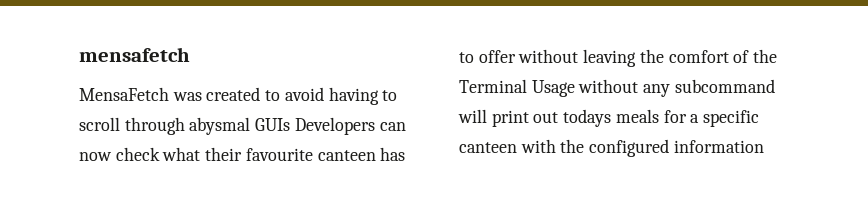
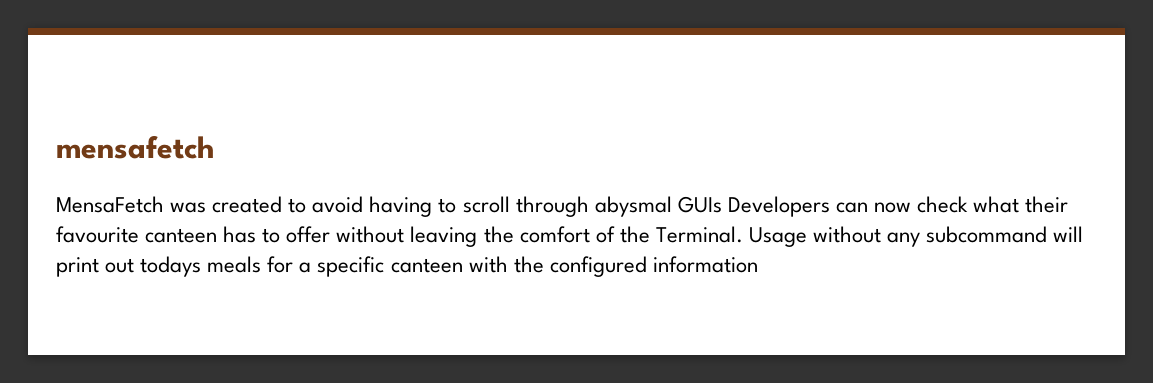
- MensaFetch was created to avoid having to scroll through abysmal GUIs Developers can now check what their favourite canteen has to offer without leaving the comfort of the Terminal Usage without any subcommand will print out todays meals for a specific canteen with the configured information
+ MensaFetch was created to avoid having to scroll through abysmal GUIs Developers can now check what their favourite canteen has to offer without leaving the comfort of the Terminal. Usage without any subcommand will print out todays meals for a specific canteen with the configured information

